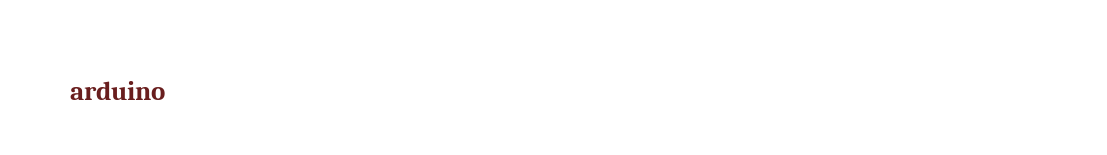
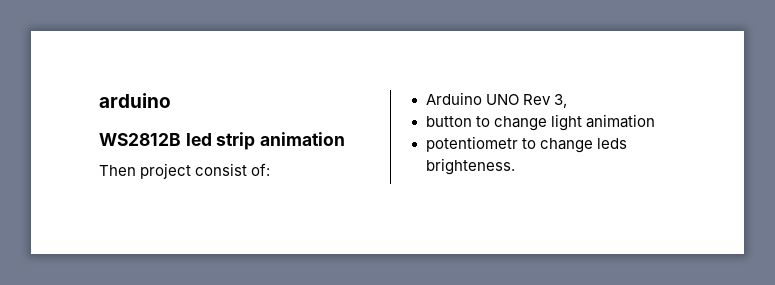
+ WS2812B led strip animation
+ Then project consist of:
+ Arduino UNO Rev 3,
+ button to change light animation
+ potentiometr to change leds brighteness.

